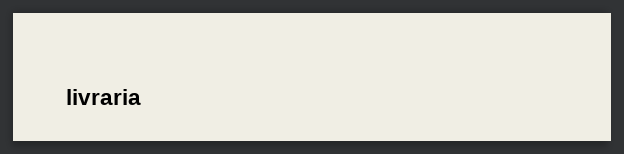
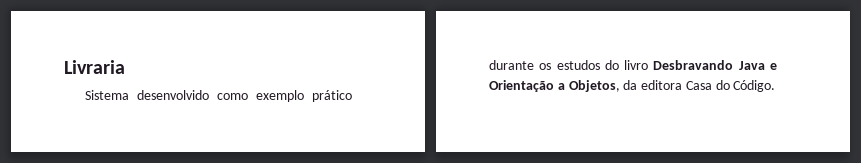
- livraria
+ Livraria
+ Sistema desenvolvido como exemplo prático durante os estudos do livro Desbravando Java e Orientação a Objetos, da editora Casa do Código.

